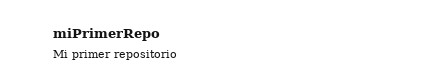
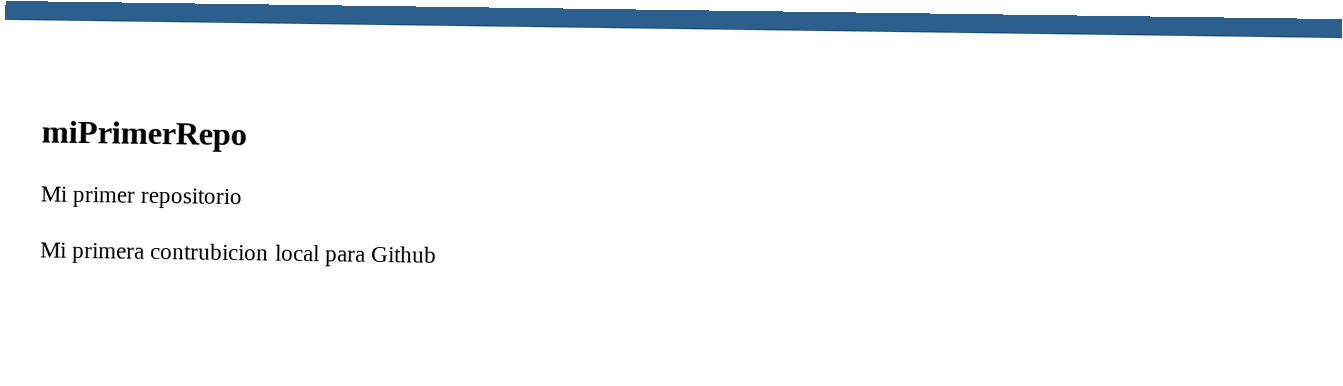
+ Mi primera contrubicion local para Github

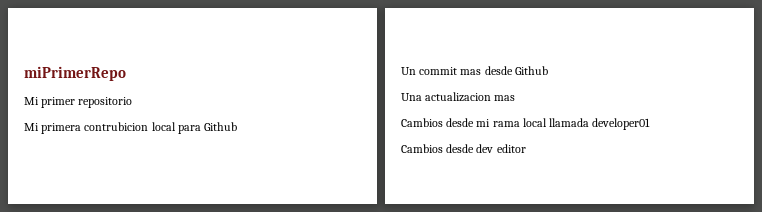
+ Un commit mas desde Github
+ Una actualizacion mas
+ Cambios desde mi rama local llamada developer01
+ Cambios desde dev editor

